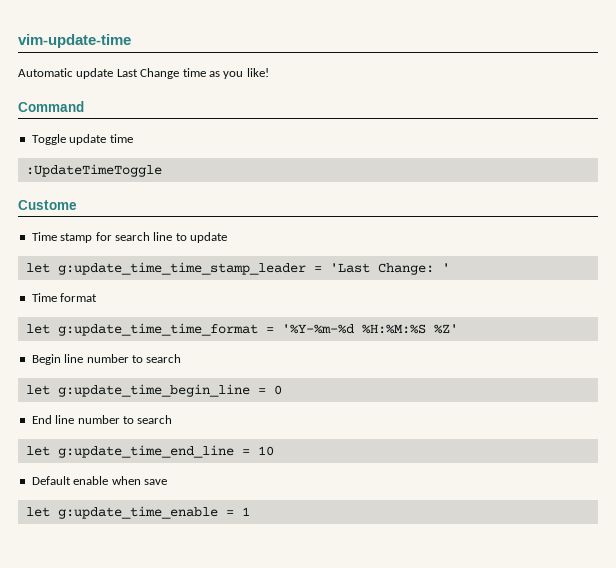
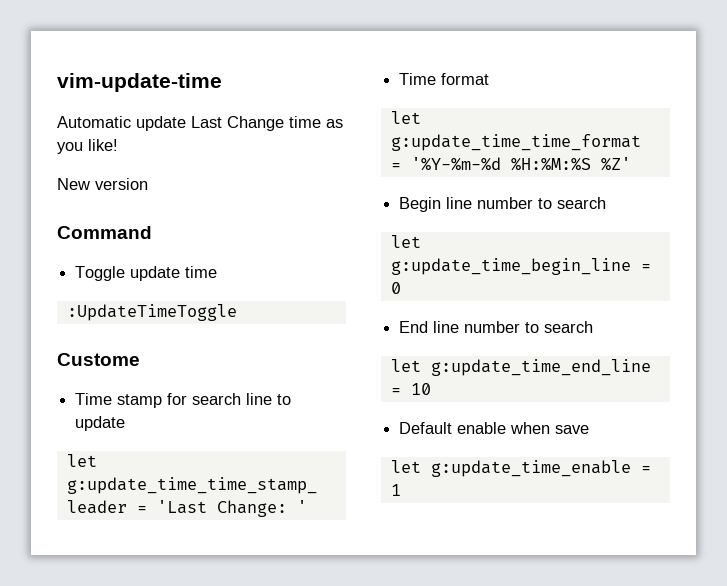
+ New version

